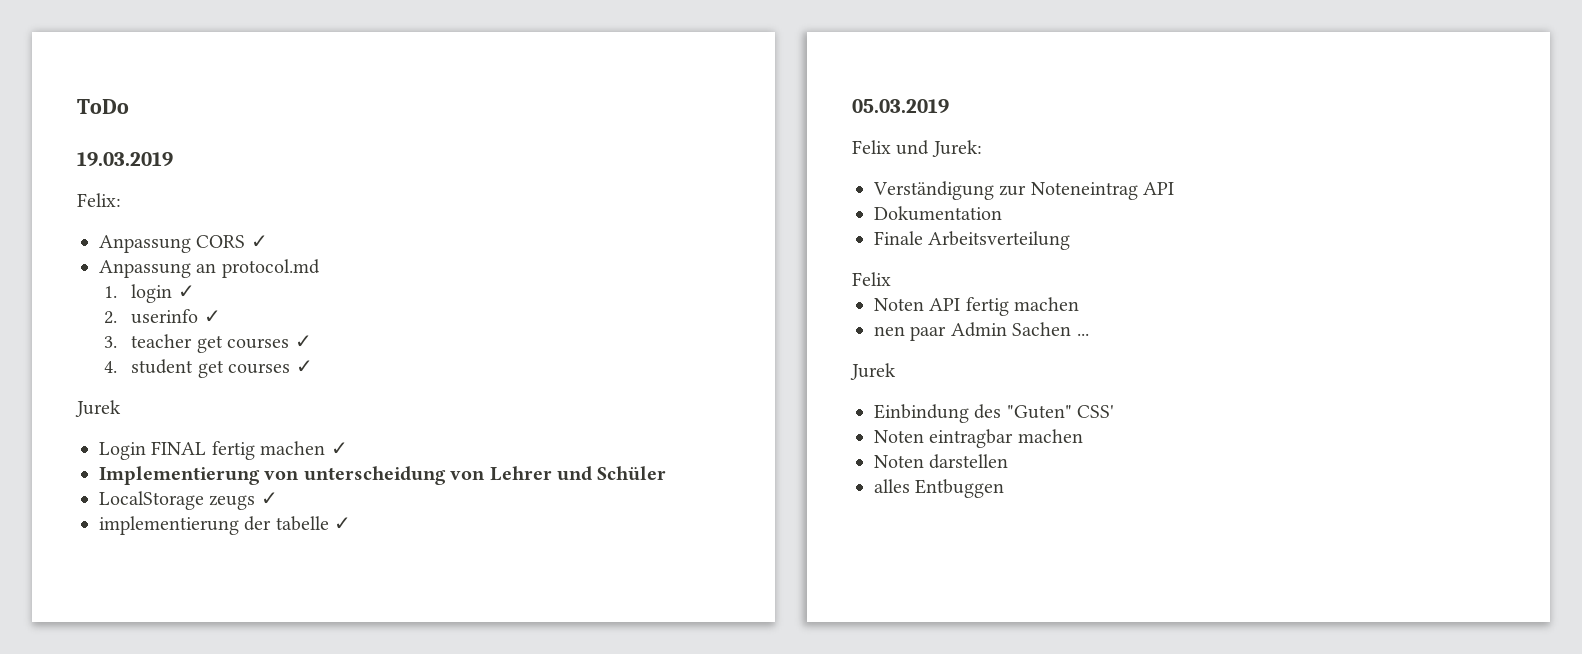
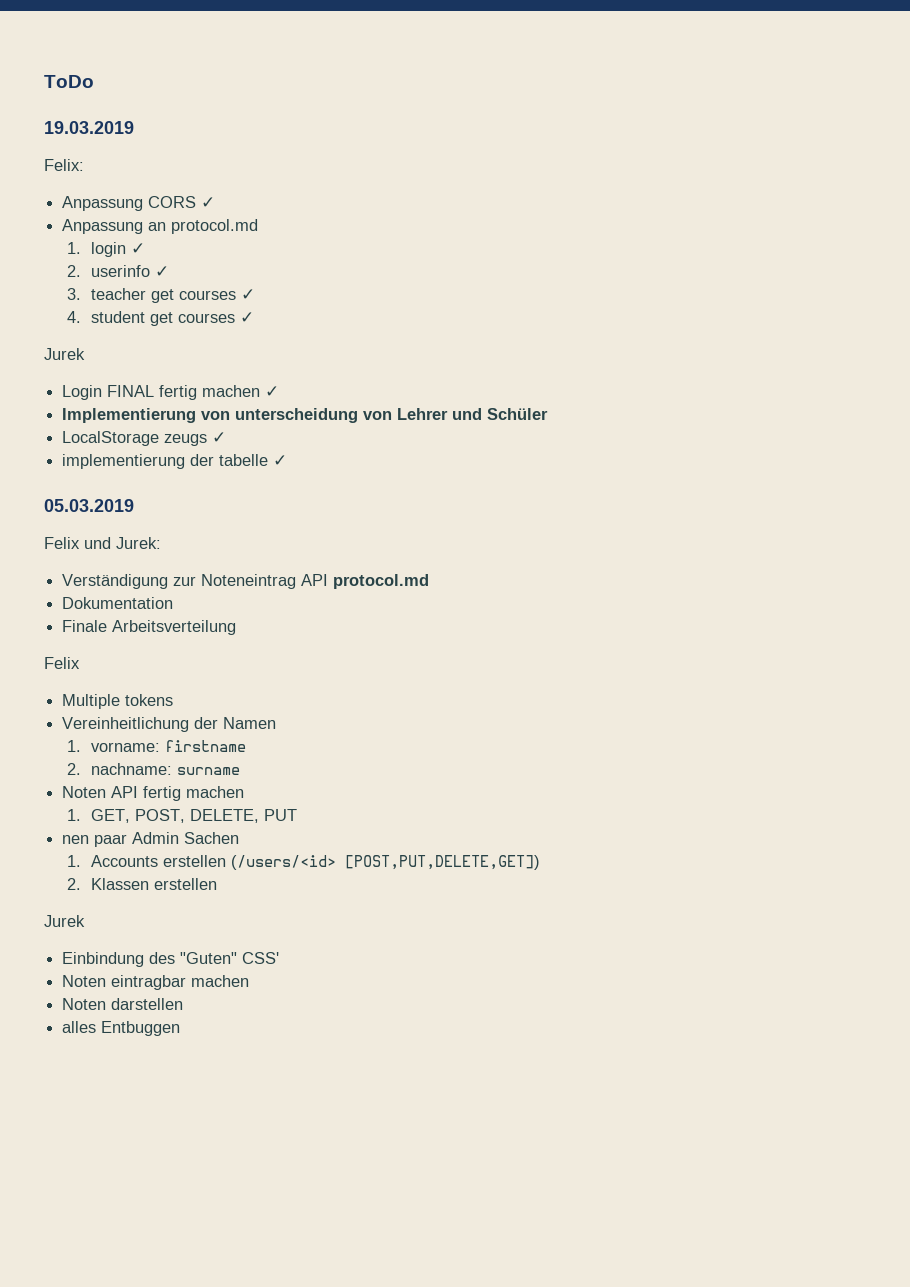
- Verständigung zur Noteneintrag API
+ Verständigung zur Noteneintrag API protocol.md
+ Multiple tokens
+ Vereinheitlichung der Namen
+ 1. vorname: firstname
+ 2. nachname: surname
+ 1. GET, POST, DELETE, PUT
- nen paar Admin Sachen ...
+ nen paar Admin Sachen
+ 1. Accounts erstellen (/users/<id> [POST,PUT,DELETE,GET])
+ 2. Klassen erstellen

